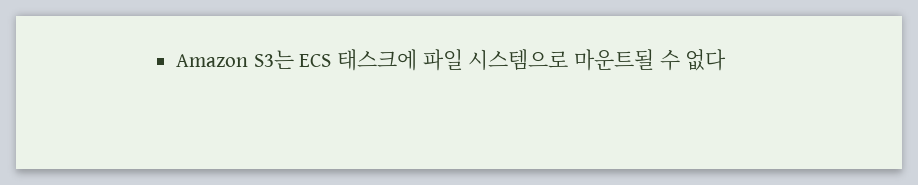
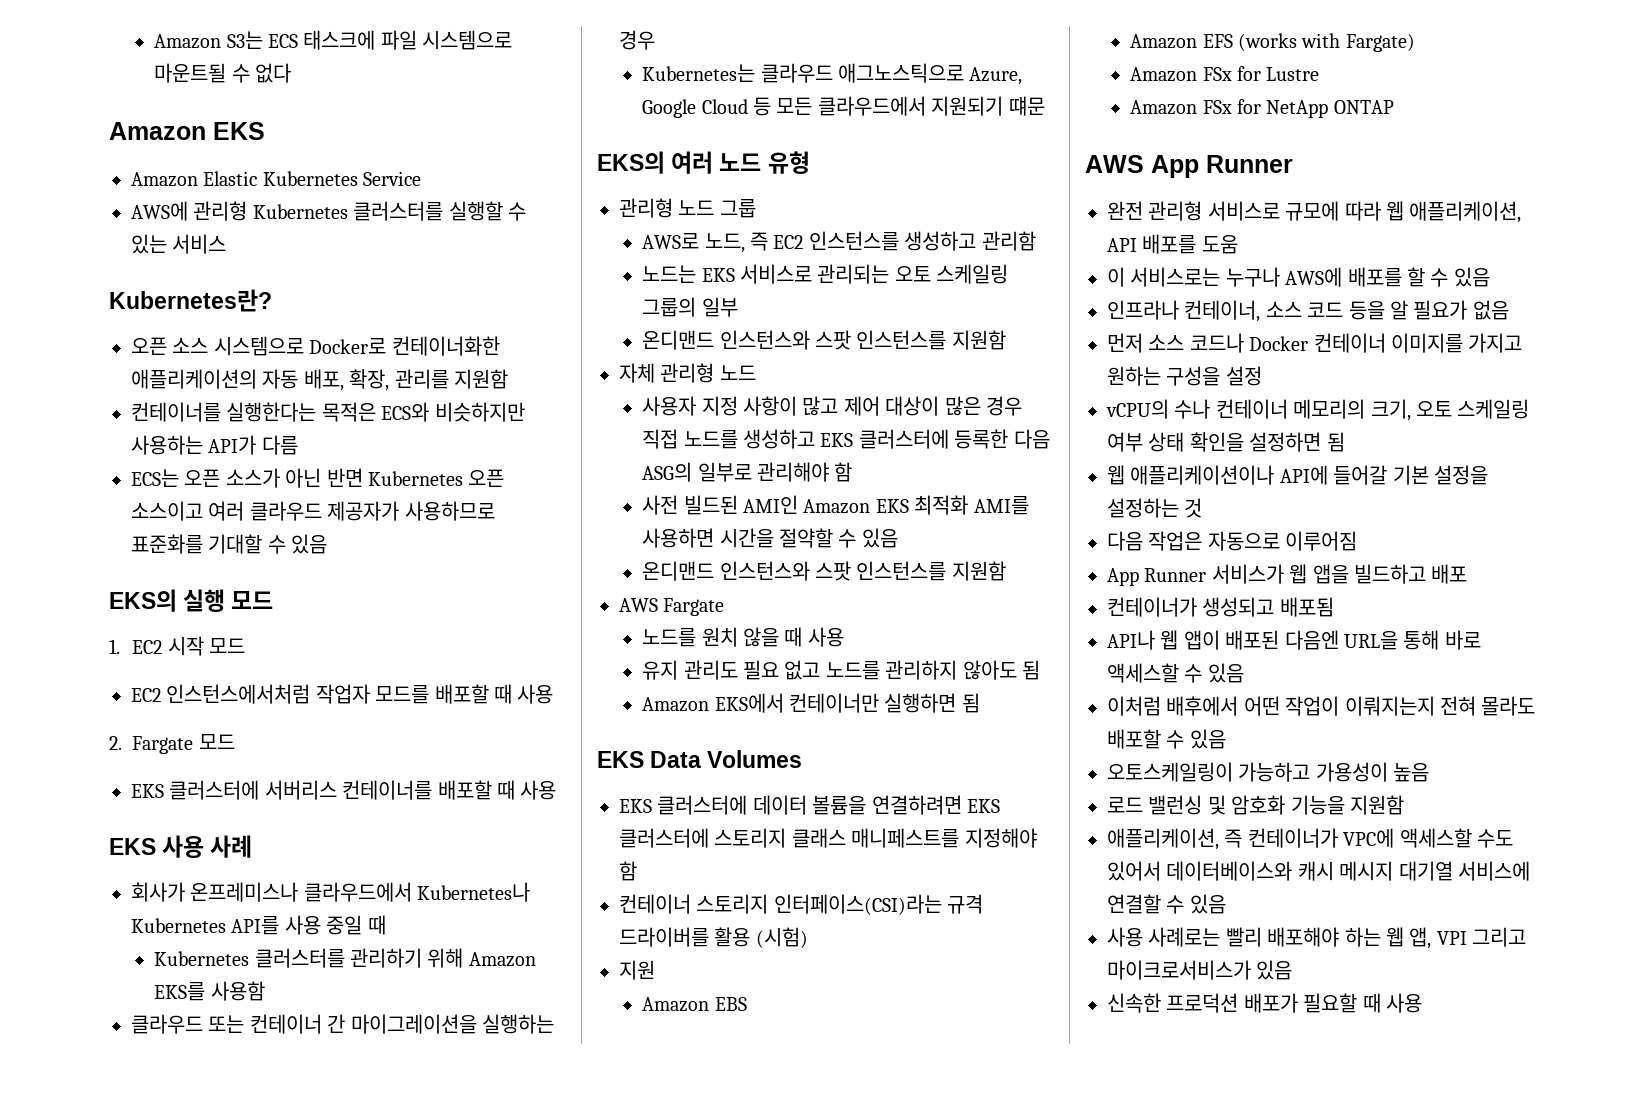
  Amazon S3는 ECS 태스크에 파일 시스템으로 마운트될 수 없다
+ Amazon EKS
+ Amazon Elastic Kubernetes Service
+ AWS에 관리형 Kubernetes 클러스터를 실행할 수 있는 서비스
+ Kubernetes란?
+ 오픈 소스 시스템으로 Docker로 컨테이너화한 애플리케이션의 자동 배포, 확장, 관리를 지원함
+ 컨테이너를 실행한다는 목적은 ECS와 비슷하지만 사용하는 API가 다름
+ ECS는 오픈 소스가 아닌 반면 Kubernetes 오픈 소스이고 여러 클라우드 제공자가 사용하므로 표준화를 기대할 수 있음
+ EKS의 실행 모드
+ 1. EC2 시작 모드
+ EC2 인스턴스에서처럼 작업자 모드를 배포할 때 사용
+ 2. Fargate 모드
+ EKS 클러스터에 서버리스 컨테이너를 배포할 때 사용
+ EKS 사용 사례
+ 회사가 온프레미스나 클라우드에서 Kubernetes나 Kubernetes API를 사용 중일 때
+ Kubernetes 클러스터를 관리하기 위해 Amazon EKS를 사용함
+ 클라우드 또는 컨테이너 간 마이그레이션을 실행하는 경우
+ Kubernetes는 클라우드 애그노스틱으로 Azure, Google Cloud 등 모든 클라우드에서 지원되기 떄문
+ EKS의 여러 노드 유형
+ 관리형 노드 그룹
+ AWS로 노드, 즉 EC2 인스턴스를 생성하고 관리함
+ 노드는 EKS 서비스로 관리되는 오토 스케일링 그룹의 일부
+ 온디맨드 인스턴스와 스팟 인스턴스를 지원함
+ 자체 관리형 노드
+ 사용자 지정 사항이 많고 제어 대상이 많은 경우 직접 노드를 생성하고 EKS 클러스터에 등록한 다음 ASG의 일부로 관리해야 함
+ 사전 빌드된 AMI인 Amazon EKS 최적화 AMI를 사용하면 시간을 절약할 수 있음
+ 온디맨드 인스턴스와 스팟 인스턴스를 지원함
+ AWS Fargate
+ 노드를 원치 않을 때 사용
+ 유지 관리도 필요 없고 노드를 관리하지 않아도 됨
+ Amazon EKS에서 컨테이너만 실행하면 됨
+ EKS Data Volumes
+ EKS 클러스터에 데이터 볼륨을 연결하려면 EKS 클러스터에 스토리지 클래스 매니페스트를 지정해야 함
+ 컨테이너 스토리지 인터페이스(CSI)라는 규격 드라이버를 활용 (시험)
+ 지원
+ Amazon EBS
+ Amazon EFS (works with Fargate)
+ Amazon FSx for Lustre
+ Amazon FSx for NetApp ONTAP
+ AWS App Runner
+ 완전 관리형 서비스로 규모에 따라 웹 애플리케이션, API 배포를 도움
+ 이 서비스로는 누구나 AWS에 배포를 할 수 있음
+ 인프라나 컨테이너, 소스 코드 등을 알 필요가 없음
+ 먼저 소스 코드나 Docker 컨테이너 이미지를 가지고 원하는 구성을 설정
+ vCPU의 수나 컨테이너 메모리의 크기, 오토 스케일링 여부 상태 확인을 설정하면 됨
+ 웹 애플리케이션이나 API에 들어갈 기본 설정을 설정하는 것
+ 다음 작업은 자동으로 이루어짐
+ App Runner 서비스가 웹 앱을 빌드하고 배포
+ 컨테이너가 생성되고 배포됨
+ API나 웹 앱이 배포된 다음엔 URL을 통해 바로 액세스할 수 있음
+ 이처럼 배후에서 어떤 작업이 이뤄지는지 전혀 몰라도 배포할 수 있음
+ 오토스케일링이 가능하고 가용성이 높음
+ 로드 밸런싱 및 암호화 기능을 지원함
+ 애플리케이션, 즉 컨테이너가 VPC에 액세스할 수도 있어서 데이터베이스와 캐시 메시지 대기열 서비스에 연결할 수 있음
+ 사용 사례로는 빨리 배포해야 하는 웹 앱, VPI 그리고 마이크로서비스가 있음
+ 신속한 프로덕션 배포가 필요할 때 사용

